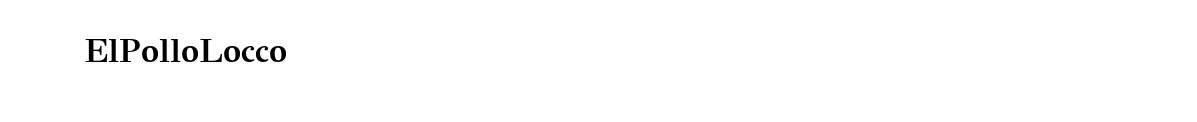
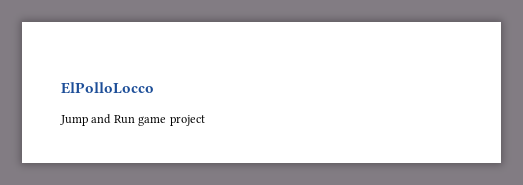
+ Jump and Run game project

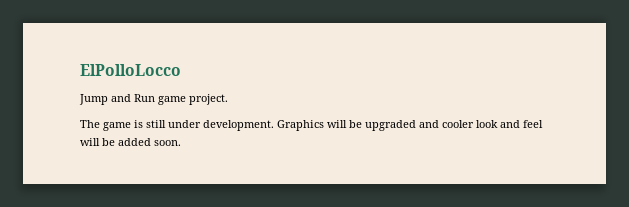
- Jump and Run game project
+ Jump and Run game project.
+ The game is still under development. Graphics will be upgraded and cooler look and feel will be added soon.

